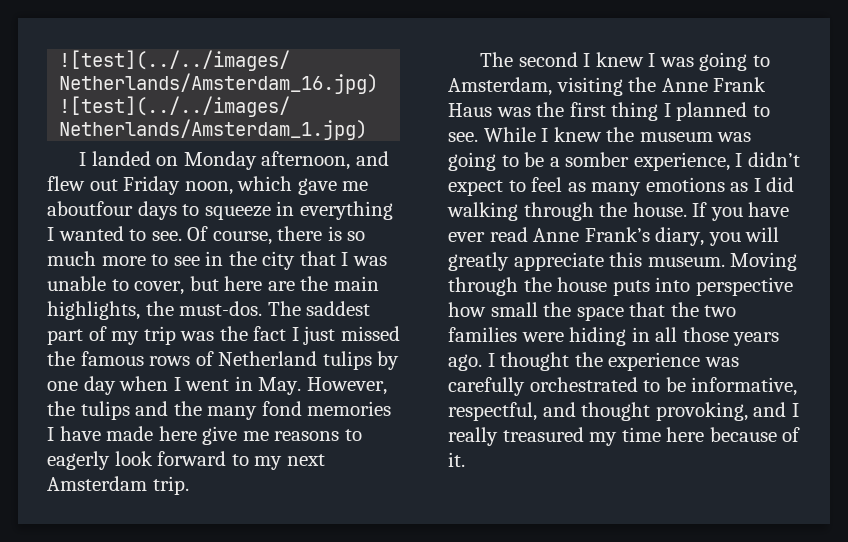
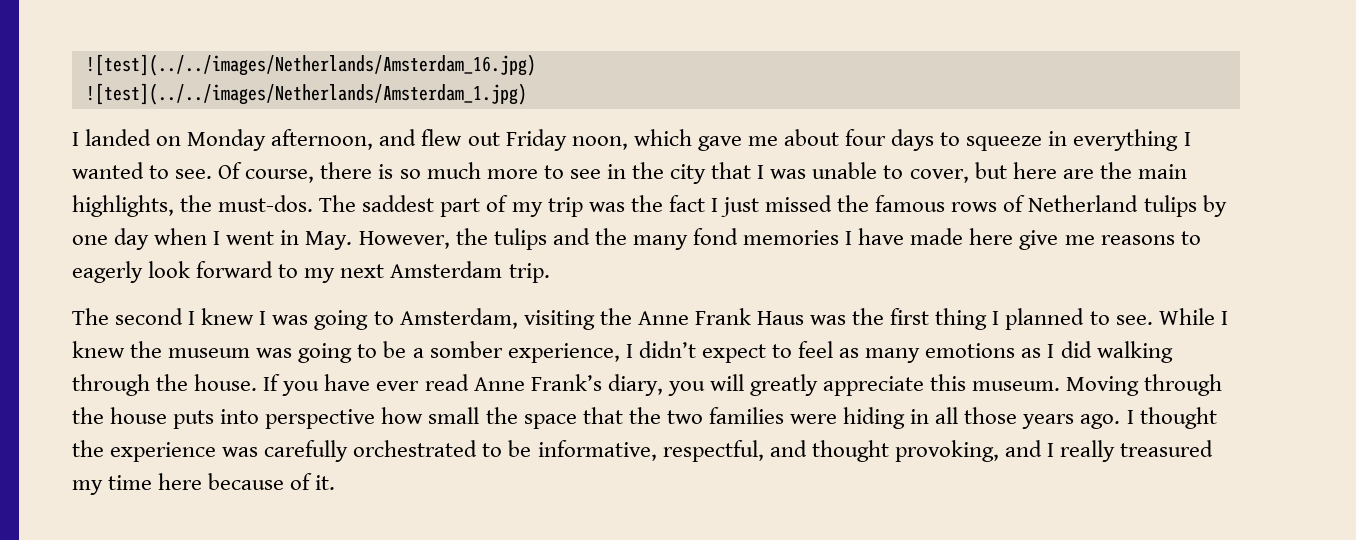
- I landed on Monday afternoon, and flew out Friday noon, which gave me aboutfour days to squeeze in everything I wanted to see.
+ I landed on Monday afternoon, and flew out Friday noon, which gave me about four days to squeeze in everything I wanted to see.

